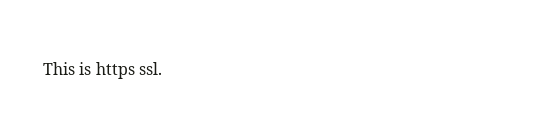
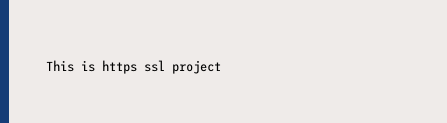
- This is https ssl.
+ This is https ssl project

